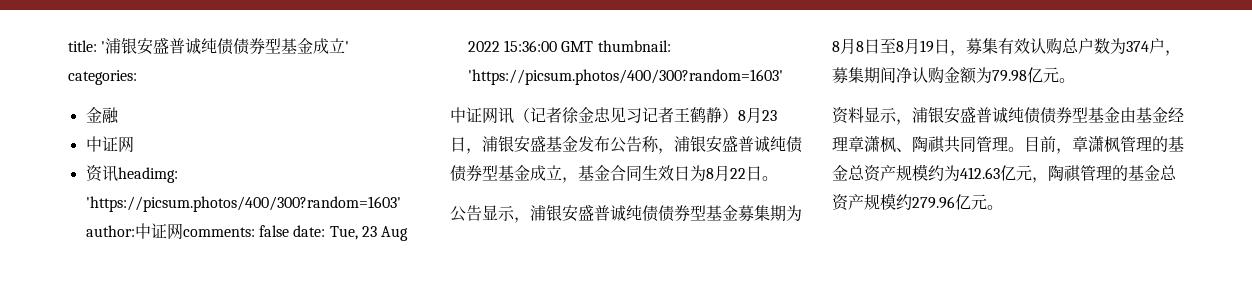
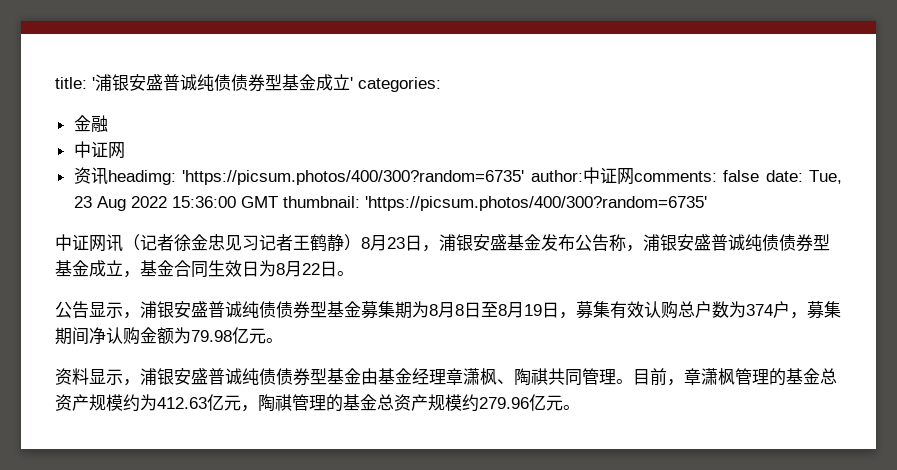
- 资讯headimg: 'https://picsum.photos/400/300?random=1603' author:中证网comments: false date: Tue, 23 Aug 2022 15:36:00 GMT thumbnail: 'https://picsum.photos/400/300?random=1603'
+ 资讯headimg: 'https://picsum.photos/400/300?random=6735' author:中证网comments: false date: Tue, 23 Aug 2022 15:36:00 GMT thumbnail: 'https://picsum.photos/400/300?random=6735'

